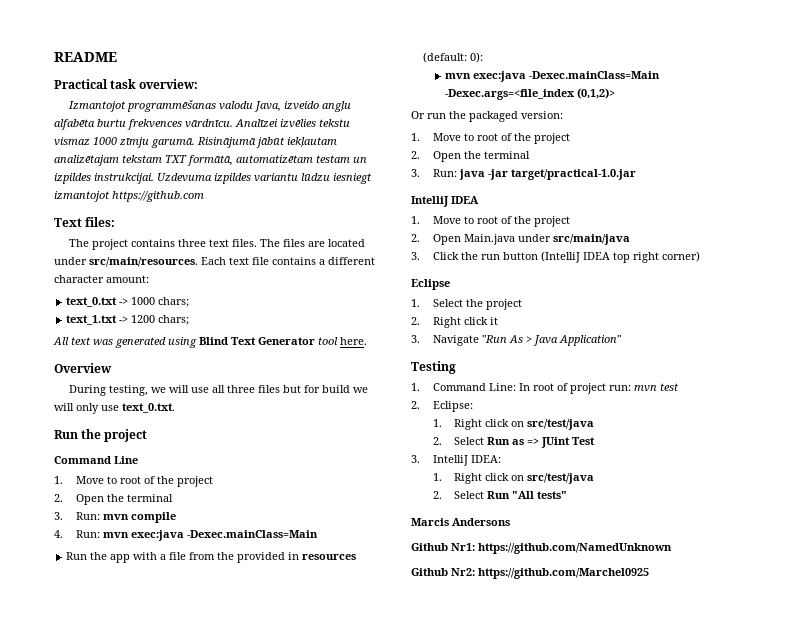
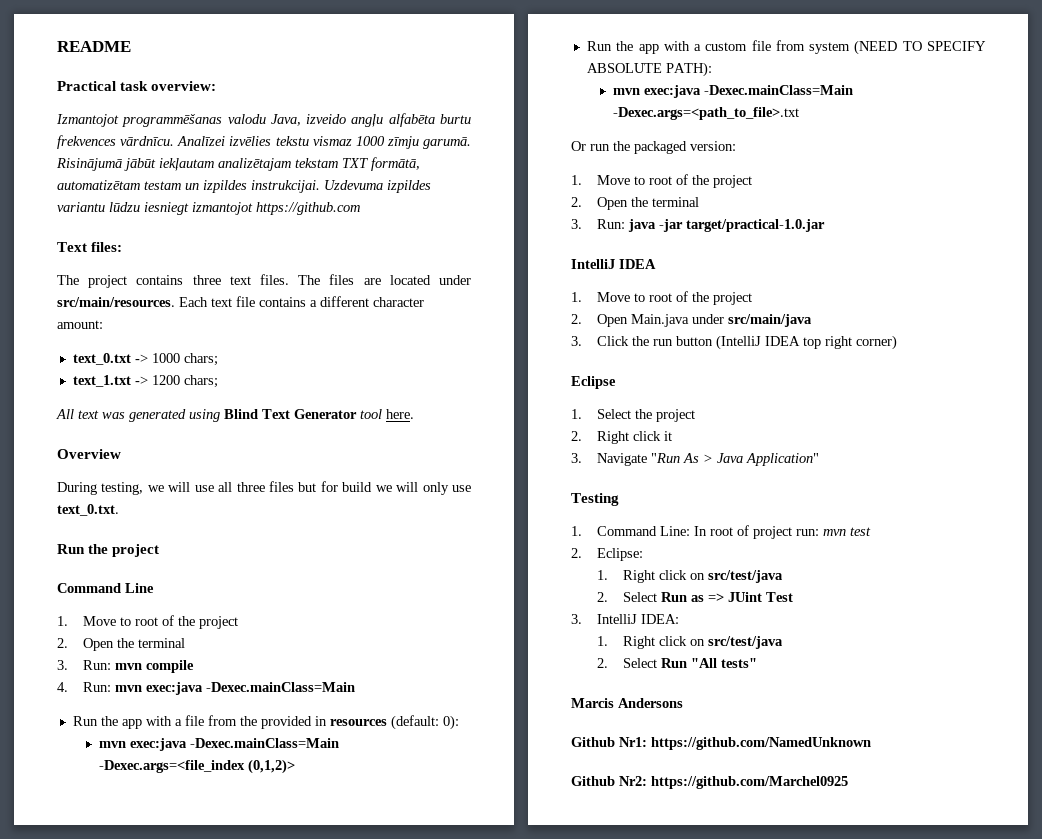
+ Run the app with a custom file from system (NEED TO SPECIFY ABSOLUTE PATH):
+ mvn exec:java -Dexec.mainClass=Main -Dexec.args=<path_to_file>.txt

